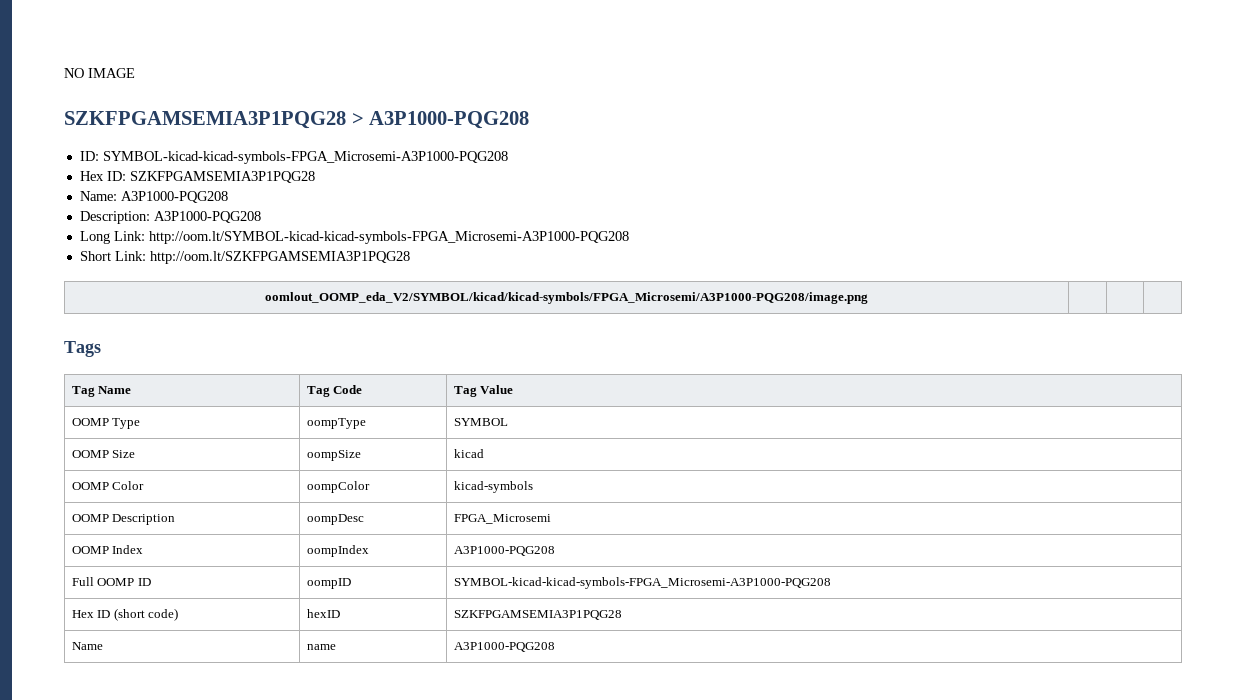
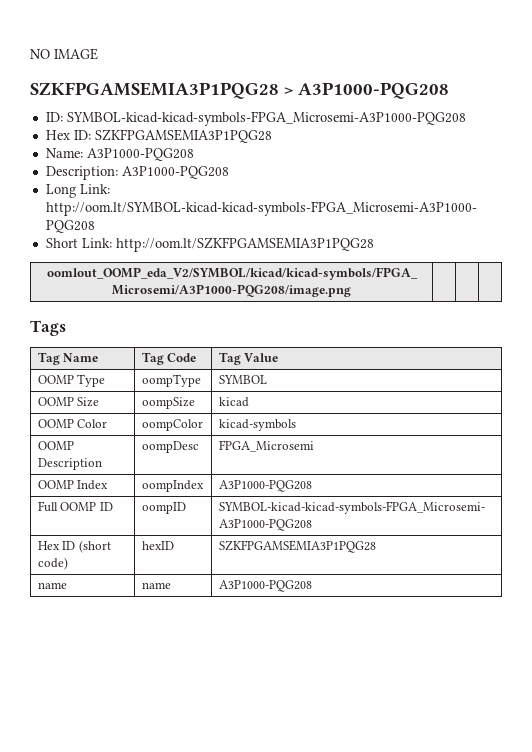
- Name | name | A3P1000-PQG208
+ name | name | A3P1000-PQG208

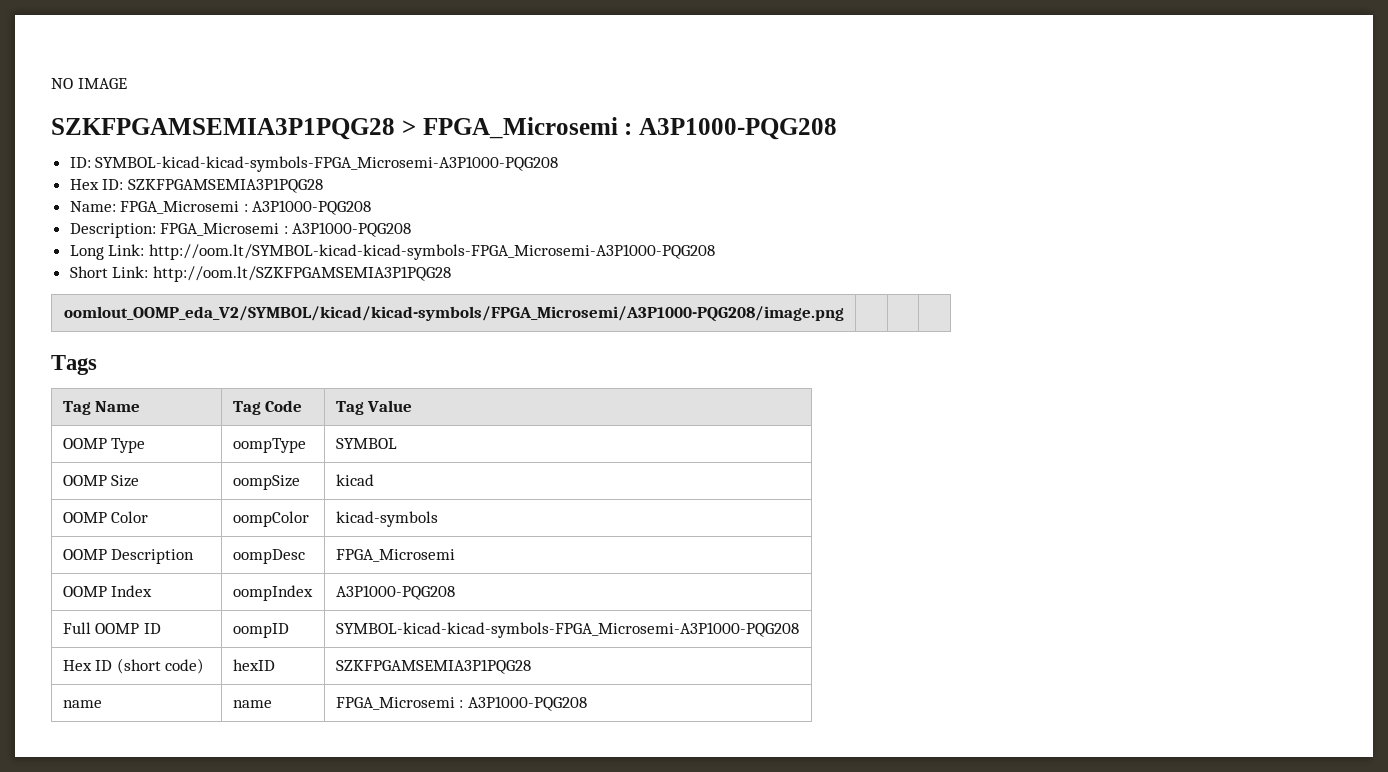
- SZKFPGAMSEMIA3P1PQG28 > A3P1000-PQG208
+ SZKFPGAMSEMIA3P1PQG28 > FPGA_Microsemi : A3P1000-PQG208
- Name: A3P1000-PQG208
+ Name: FPGA_Microsemi : A3P1000-PQG208
- Description: A3P1000-PQG208
+ Description: FPGA_Microsemi : A3P1000-PQG208
- name | name | A3P1000-PQG208
+ name | name | FPGA_Microsemi : A3P1000-PQG208

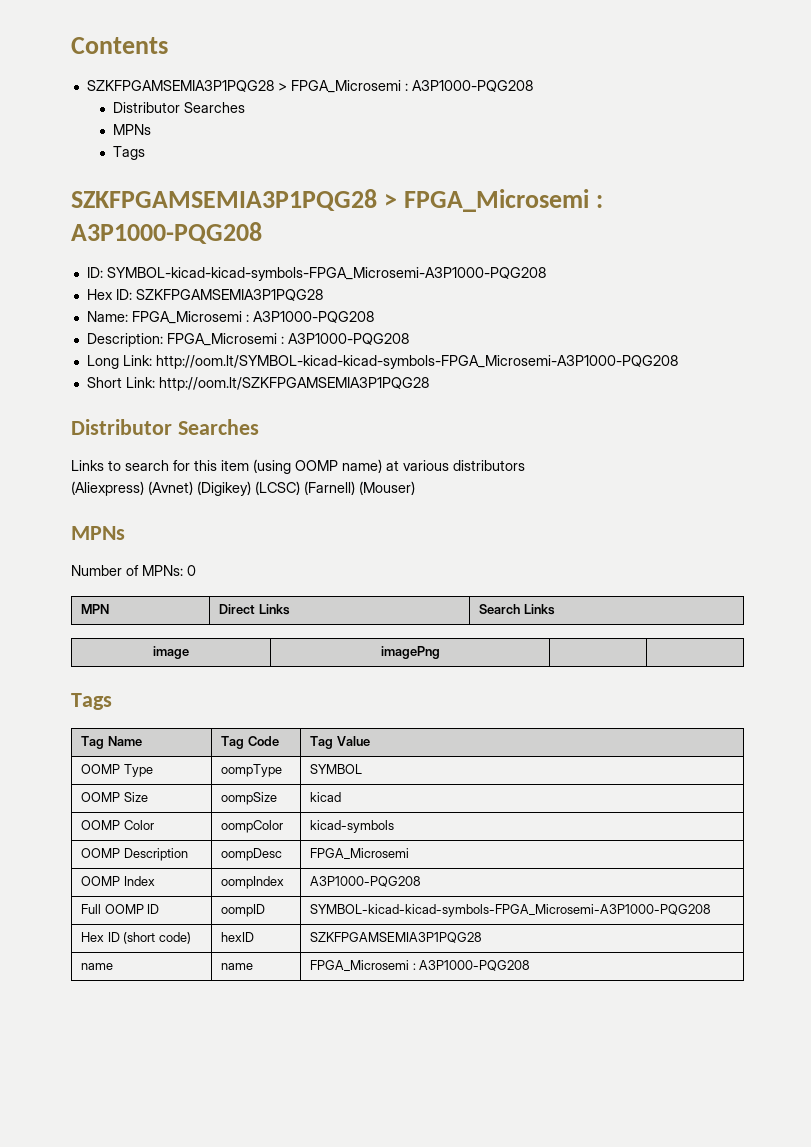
- NO IMAGE
+ Contents
+ SZKFPGAMSEMIA3P1PQG28 > FPGA_Microsemi : A3P1000-PQG208
+ Distributor Searches
+ MPNs
+ Tags
  Short Link: http://oom.lt/SZKFPGAMSEMIA3P1PQG28
- oomlout_OOMP_eda_V2/SYMBOL/kicad/kicad-symbols/FPGA_Microsemi/A3P1000-PQG208/image.png | | |
+ Distributor Searches
+ Links to search for this item (using OOMP name) at various distributors
+ (Aliexpress) (Avnet) (Digikey) (LCSC) (Farnell) (Mouser)
+ MPNs
+ Number of MPNs: 0
+ MPN | Direct Links | Search Links
+ image | imagePng | |

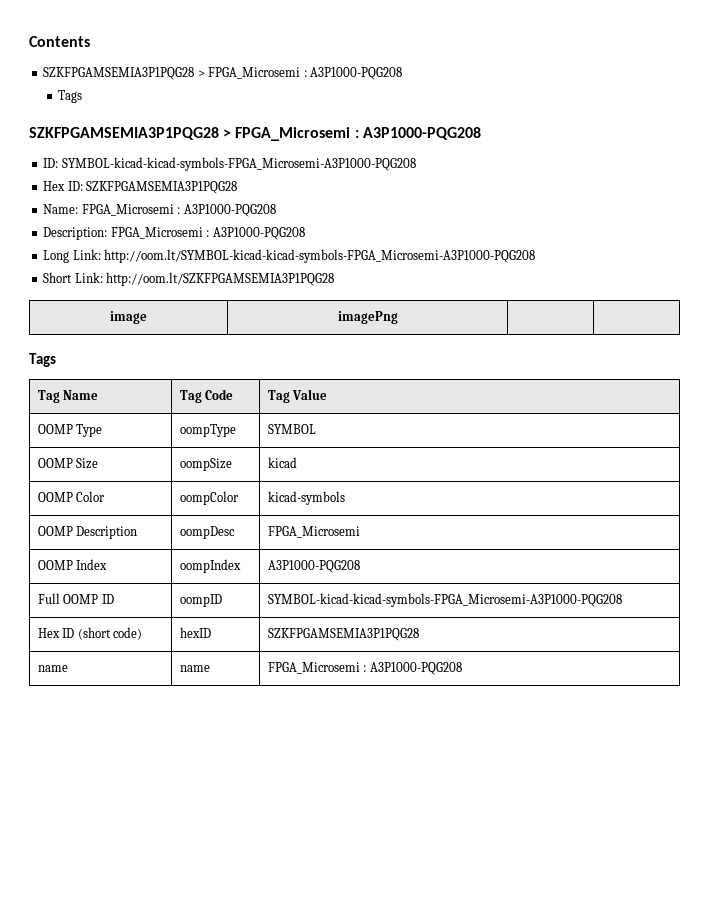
  Contents
  SZKFPGAMSEMIA3P1PQG28 > FPGA_Microsemi : A3P1000-PQG208
- Distributor Searches
- MPNs
  Short Link: http://oom.lt/SZKFPGAMSEMIA3P1PQG28
- Distributor Searches
- Links to search for this item (using OOMP name) at various distributors
- (Aliexpress) (Avnet) (Digikey) (LCSC) (Farnell) (Mouser)
- MPNs
- Number of MPNs: 0
- MPN | Direct Links | Search Links

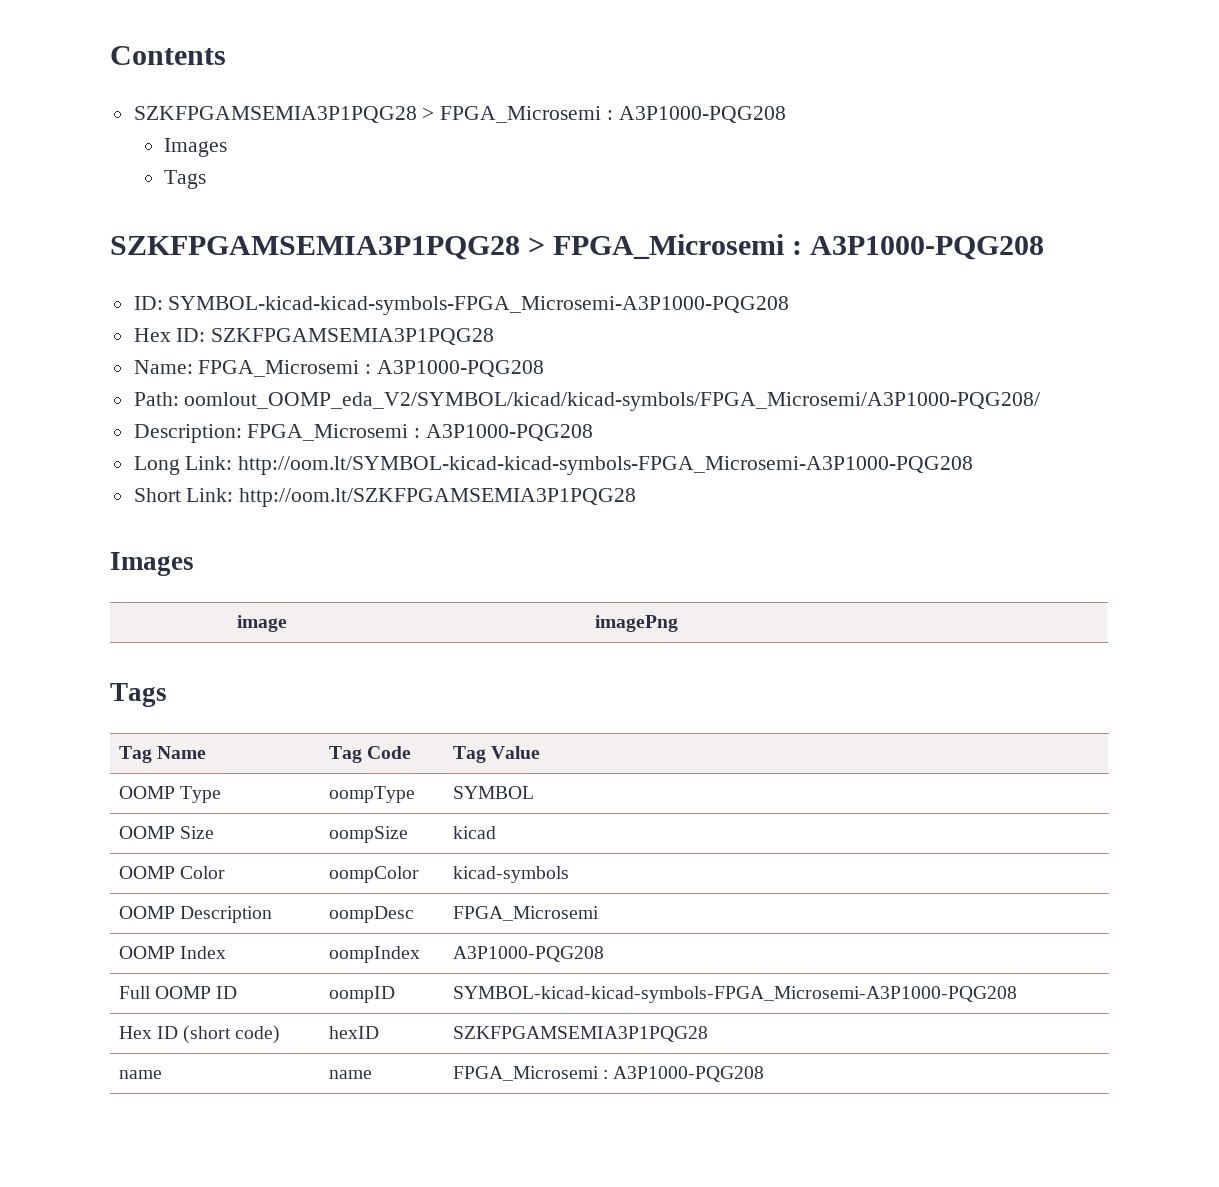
  Contents
  SZKFPGAMSEMIA3P1PQG28 > FPGA_Microsemi : A3P1000-PQG208
+ Images
+ Path: oomlout_OOMP_eda_V2/SYMBOL/kicad/kicad-symbols/FPGA_Microsemi/A3P1000-PQG208/
  Short Link: http://oom.lt/SZKFPGAMSEMIA3P1PQG28
+ Images

